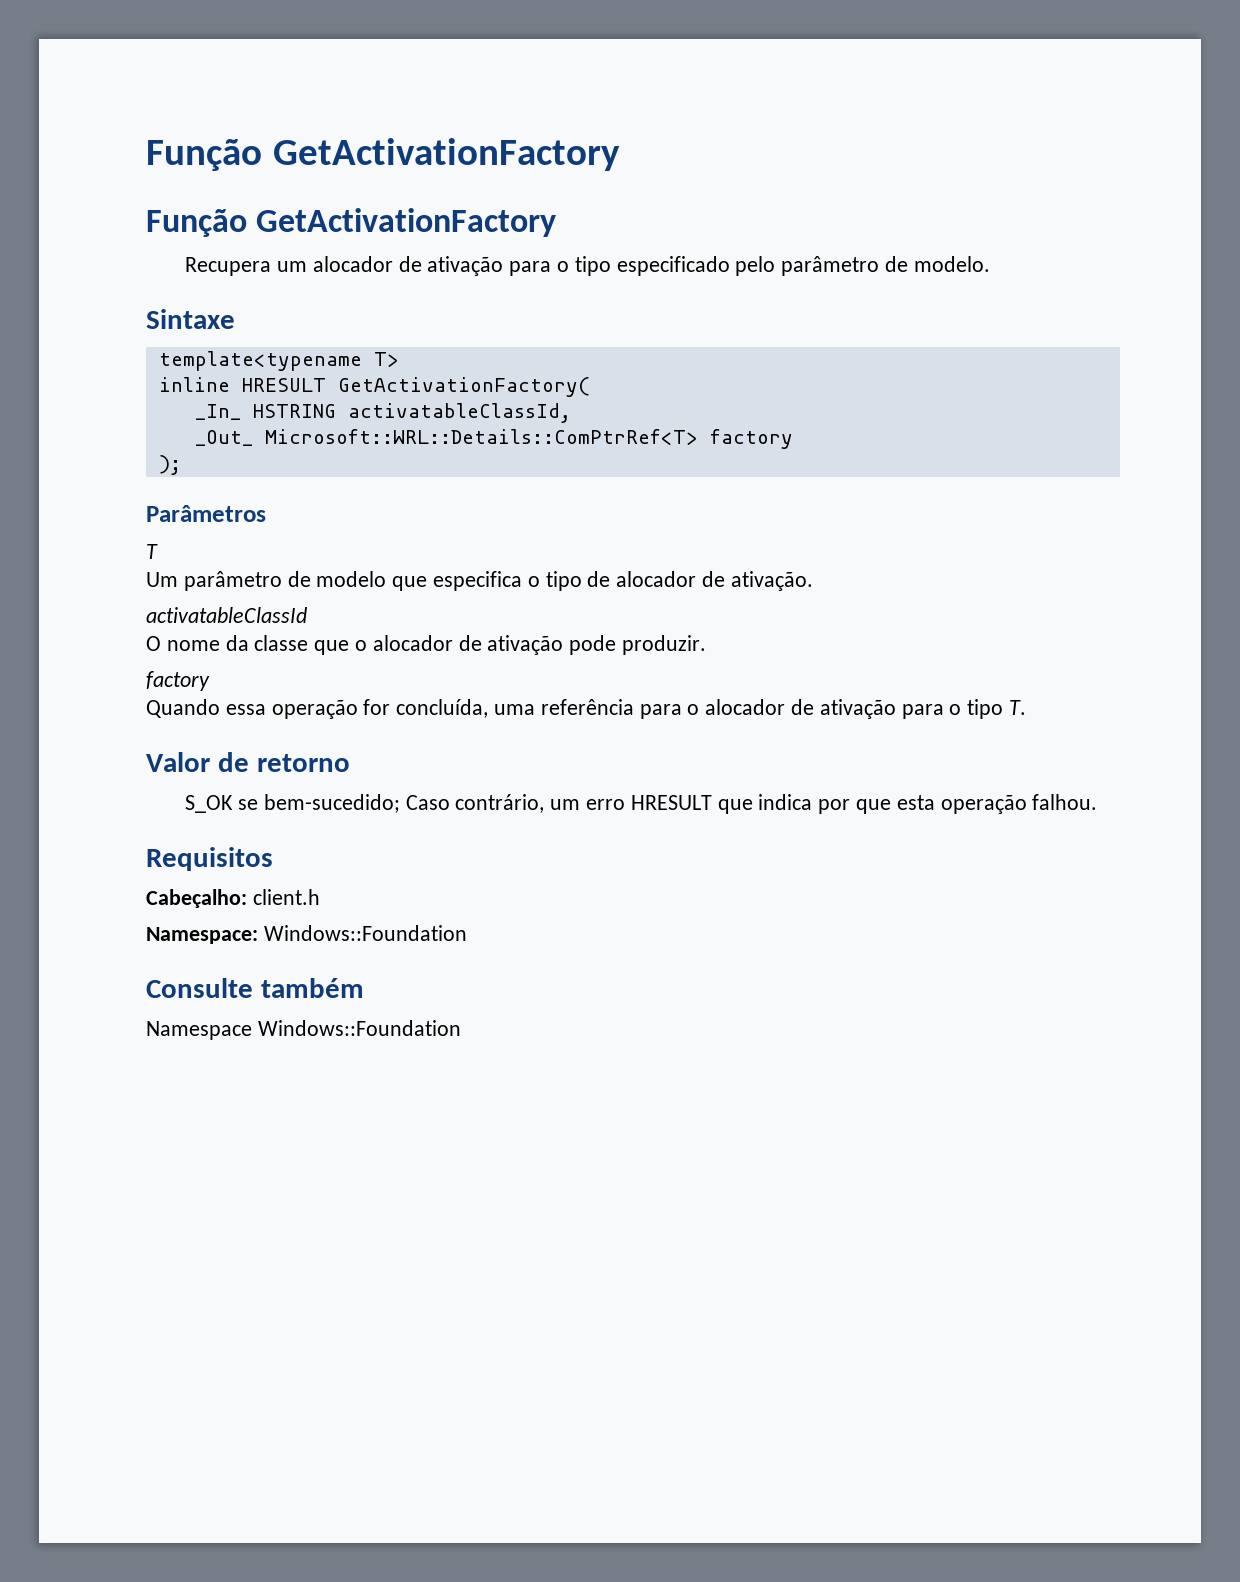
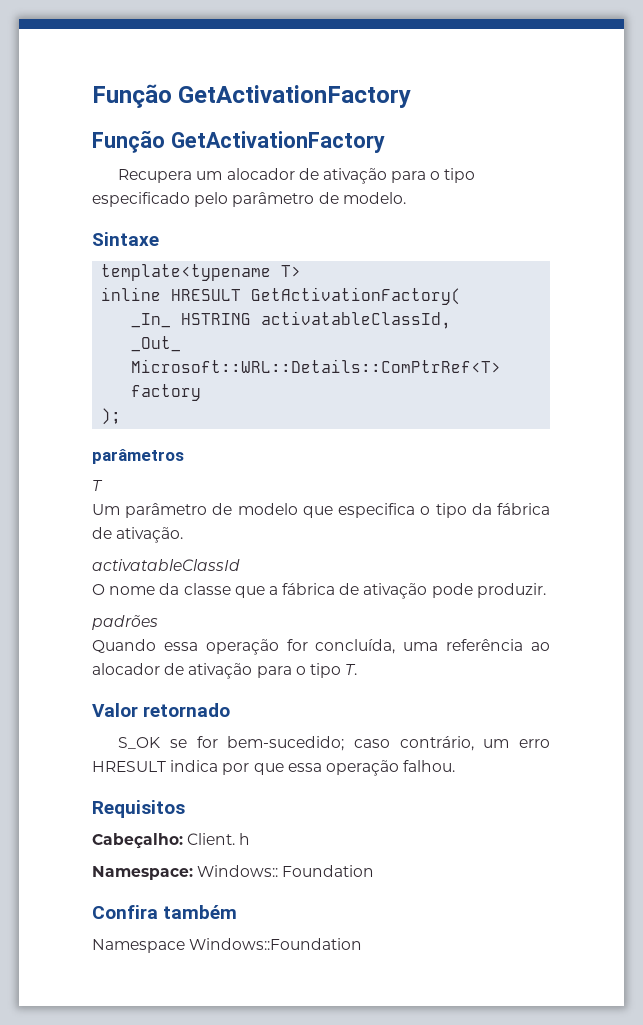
- Parâmetros
+ parâmetros
- Um parâmetro de modelo que especifica o tipo de alocador de ativação.
+ Um parâmetro de modelo que especifica o tipo da fábrica de ativação.
- O nome da classe que o alocador de ativação pode produzir.
- factory
+ O nome da classe que a fábrica de ativação pode produzir.
+ padrões
- Quando essa operação for concluída, uma referência para o alocador de ativação para o tipo T.
+ Quando essa operação for concluída, uma referência ao alocador de ativação para o tipo T.
- Valor de retorno
+ Valor retornado
- S_OK se bem-sucedido; Caso contrário, um erro HRESULT que indica por que esta operação falhou.
+ S_OK se for bem-sucedido; caso contrário, um erro HRESULT indica por que essa operação falhou.
- Cabeçalho: client.h
+ Cabeçalho: Client. h
- Namespace: Windows::Foundation
- Consulte também
+ Namespace: Windows:: Foundation
+ Confira também

